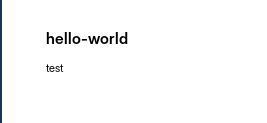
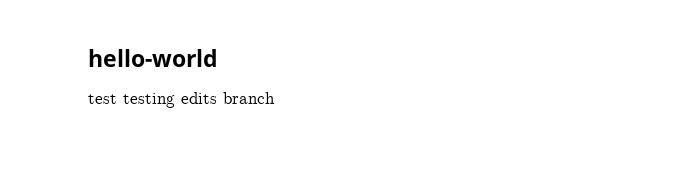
- test
+ test testing edits branch

